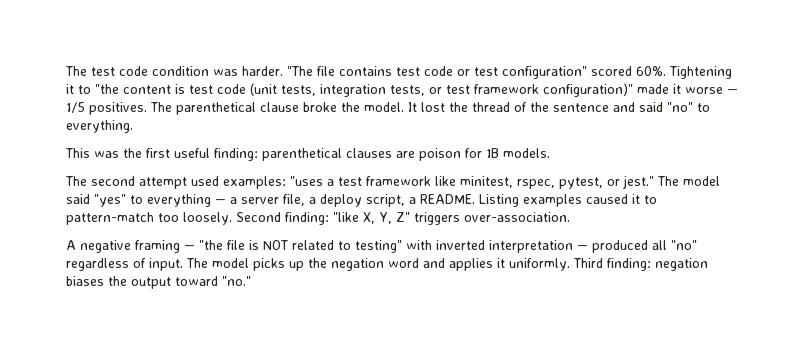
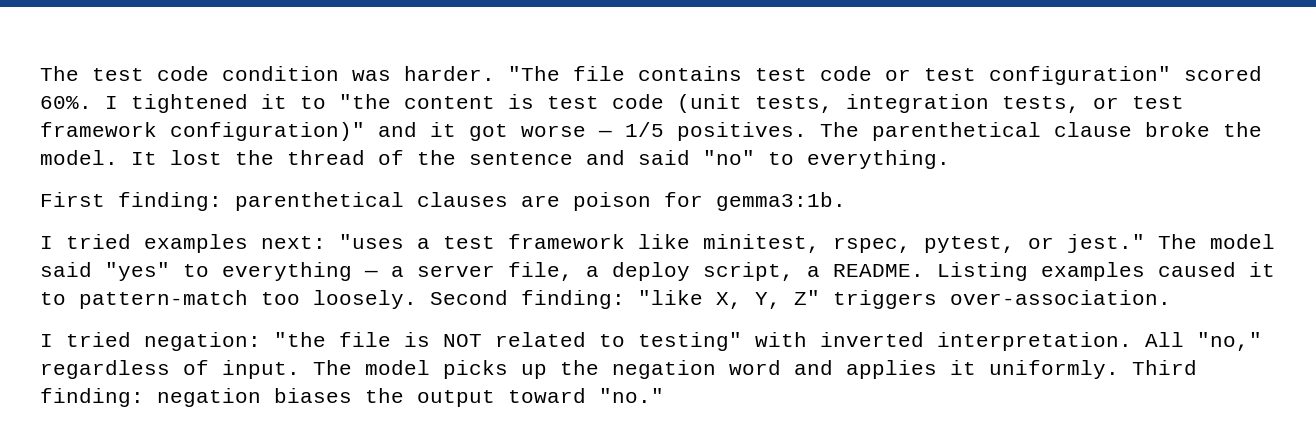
- Tightening it to "the content is test code (unit tests, integration tests, or test framework configuration)" made it worse — 1/5 positives.
+ I tightened it to "the content is test code (unit tests, integration tests, or test framework configuration)" and it got worse — 1/5 positives.
- This was the first useful finding: parenthetical clauses are poison for 1B models.
- The second attempt used examples: "uses a test framework like minitest, rspec, pytest, or jest."
+ First finding: parenthetical clauses are poison for gemma3:1b.
+ I tried examples next: "uses a test framework like minitest, rspec, pytest, or jest."
- A negative framing — "the file is NOT related to testing" with inverted interpretation — produced all "no" regardless of input.
+ I tried negation: "the file is NOT related to testing" with inverted interpretation. All "no," regardless of input.

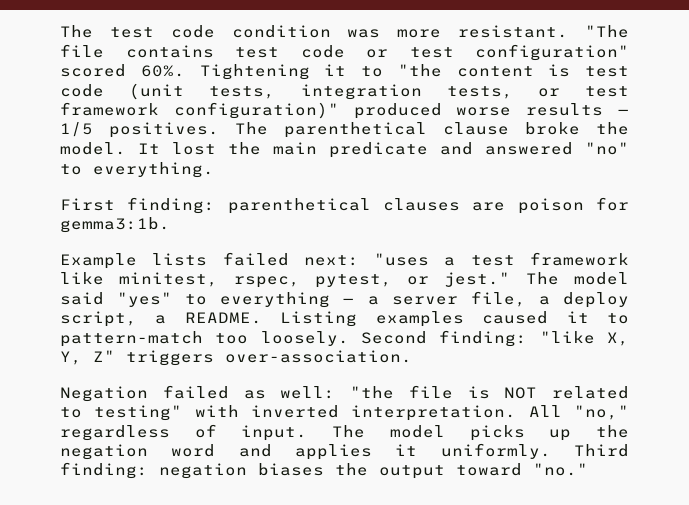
- The test code condition was harder.
+ The test code condition was more resistant.
- I tightened it to "the content is test code (unit tests, integration tests, or test framework configuration)" and it got worse — 1/5 positives.
+ Tightening it to "the content is test code (unit tests, integration tests, or test framework configuration)" produced worse results — 1/5 positives.
- It lost the thread of the sentence and said "no" to everything.
+ It lost the main predicate and answered "no" to everything.
- I tried examples next: "uses a test framework like minitest, rspec, pytest, or jest."
+ Example lists failed next: "uses a test framework like minitest, rspec, pytest, or jest."
- I tried negation: "the file is NOT related to testing" with inverted interpretation.
+ Negation failed as well: "the file is NOT related to testing" with inverted interpretation.

